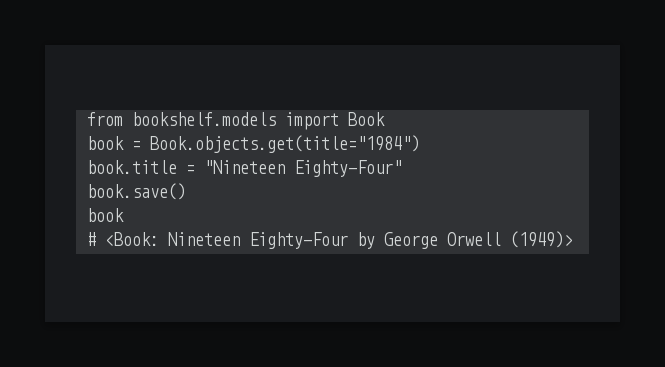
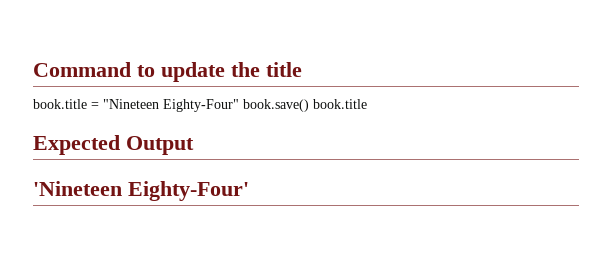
- from bookshelf.models import Book
- book = Book.objects.get(title="1984")
- book.title = "Nineteen Eighty-Four"
- book.save()
- book
- # <Book: Nineteen Eighty-Four by George Orwell (1949)>
+ Command to update the title
+ book.title = "Nineteen Eighty-Four" book.save() book.title
+ Expected Output
+ 'Nineteen Eighty-Four'

